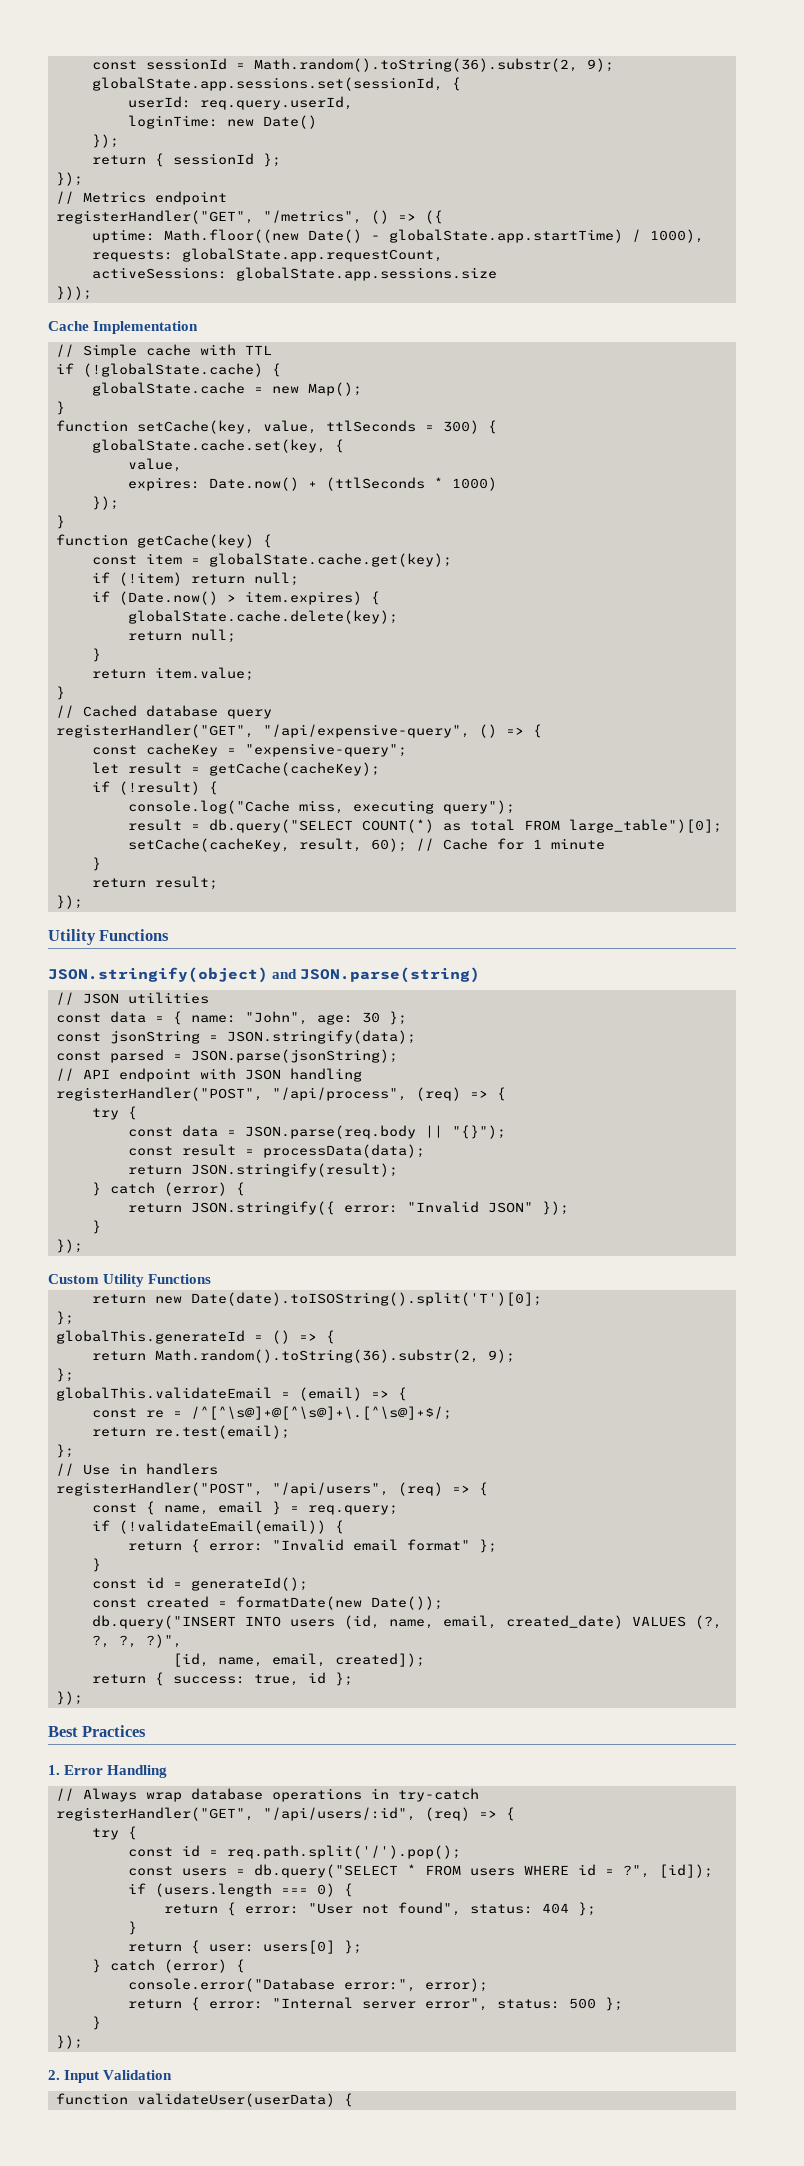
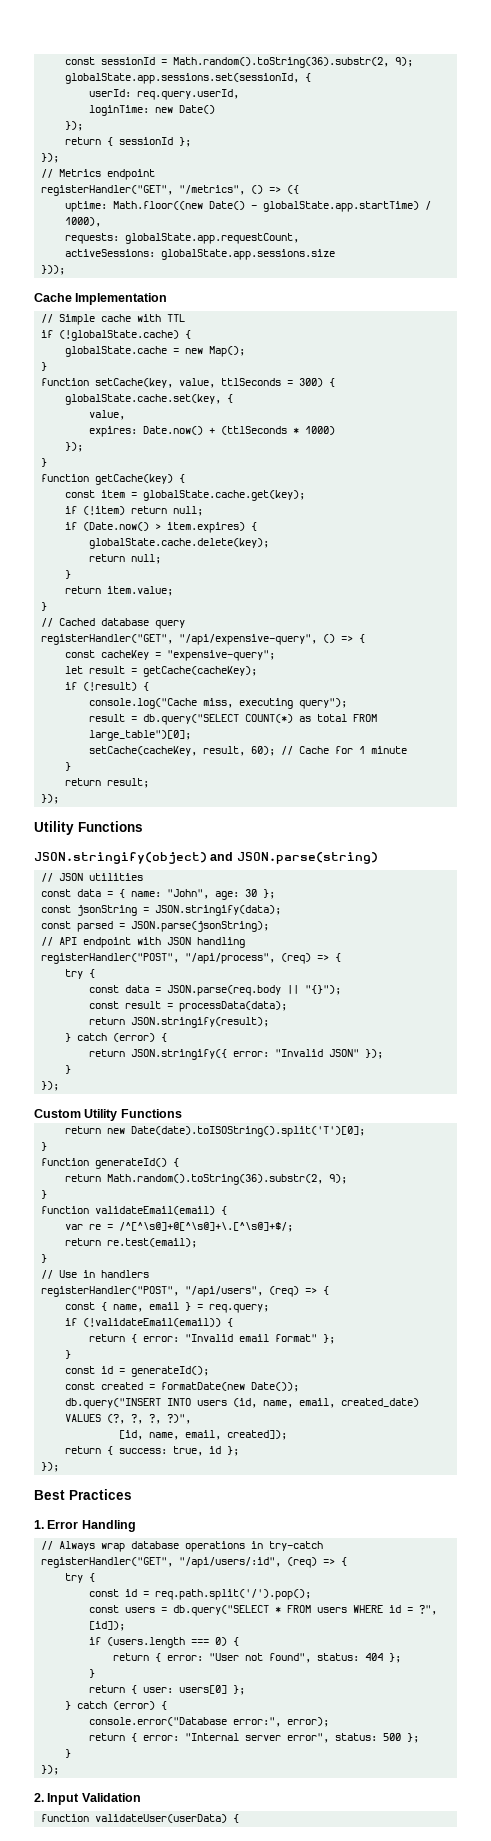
  return new Date(date).toISOString().split('T')[0];
- };
- globalThis.generateId = () => {
+ }
+ function generateId() {
  return Math.random().toString(36).substr(2, 9);
- };
- globalThis.validateEmail = (email) => {
- const re = /^[^\s@]+@[^\s@]+\.[^\s@]+$/;
+ }
+ function validateEmail(email) {
+ var re = /^[^\s@]+@[^\s@]+\.[^\s@]+$/;
  return re.test(email);
- };
+ }

